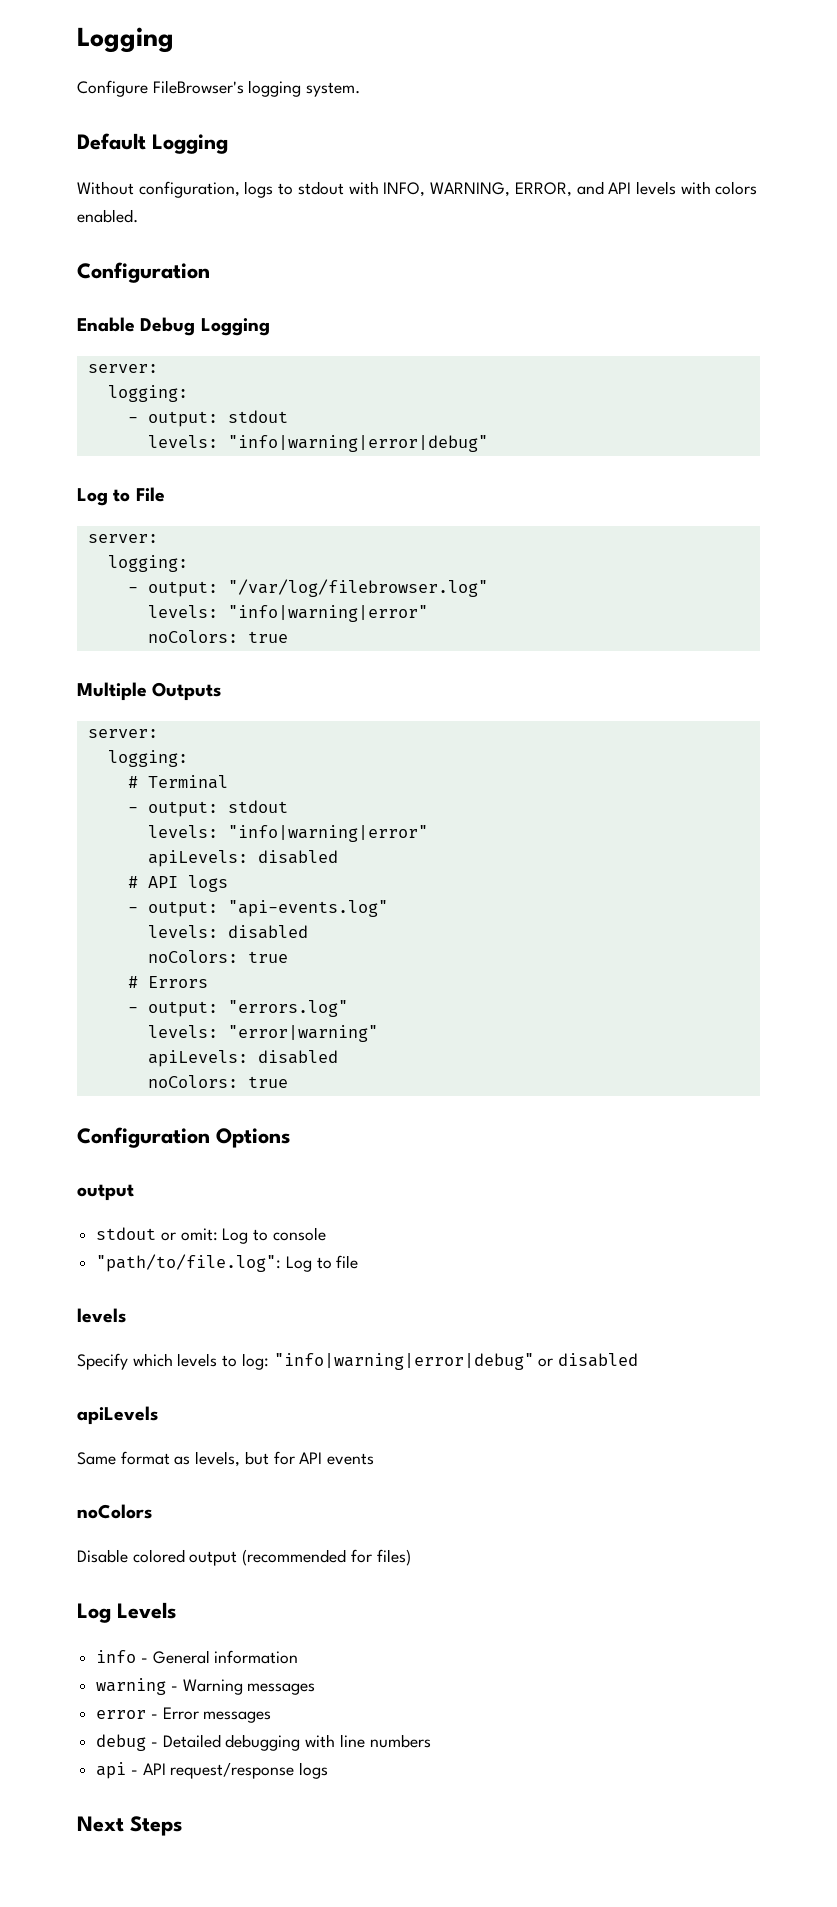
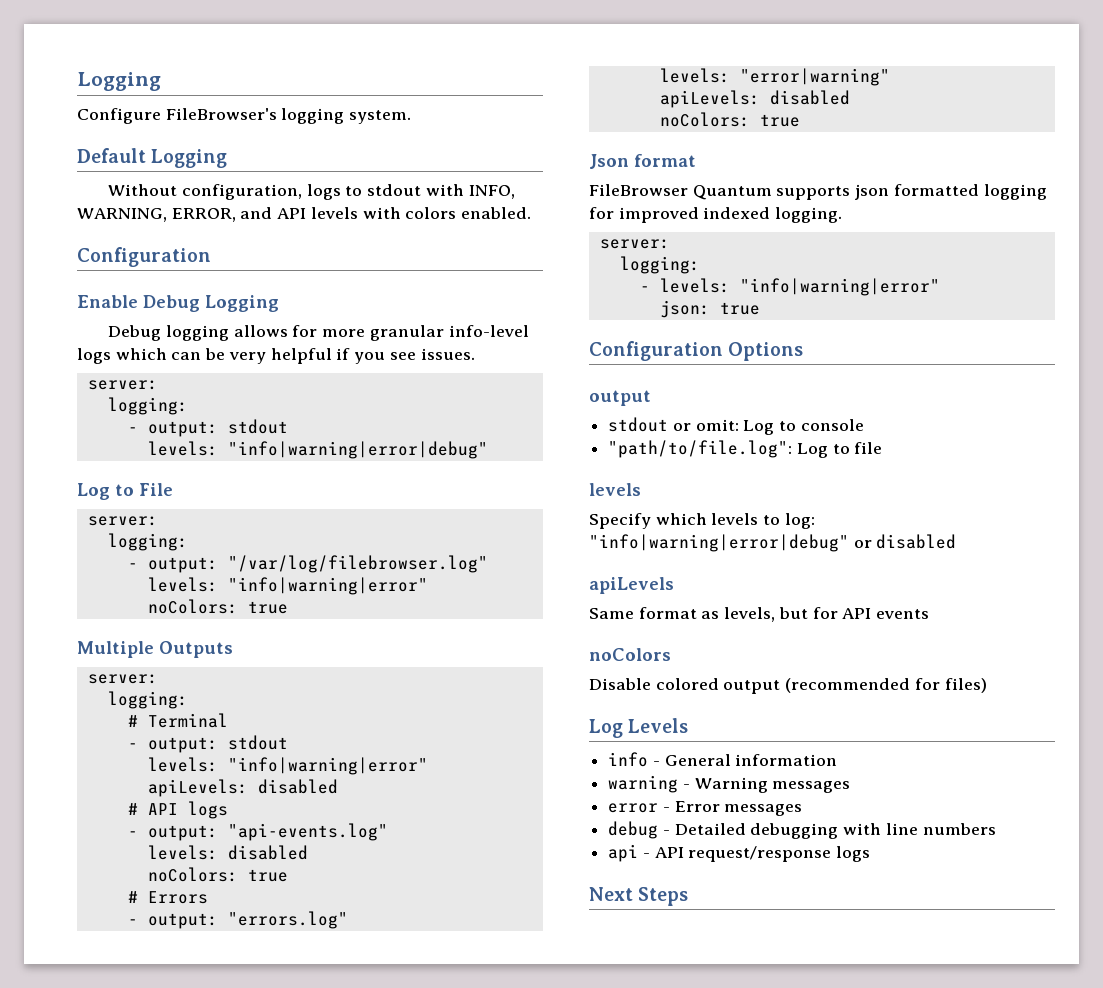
+ Debug logging allows for more granular info-level logs which can be very helpful if you see issues.
+ Json format
+ FileBrowser Quantum supports json formatted logging for improved indexed logging.
+ server:
+ logging:
+ - levels: "info|warning|error"
+ json: true

